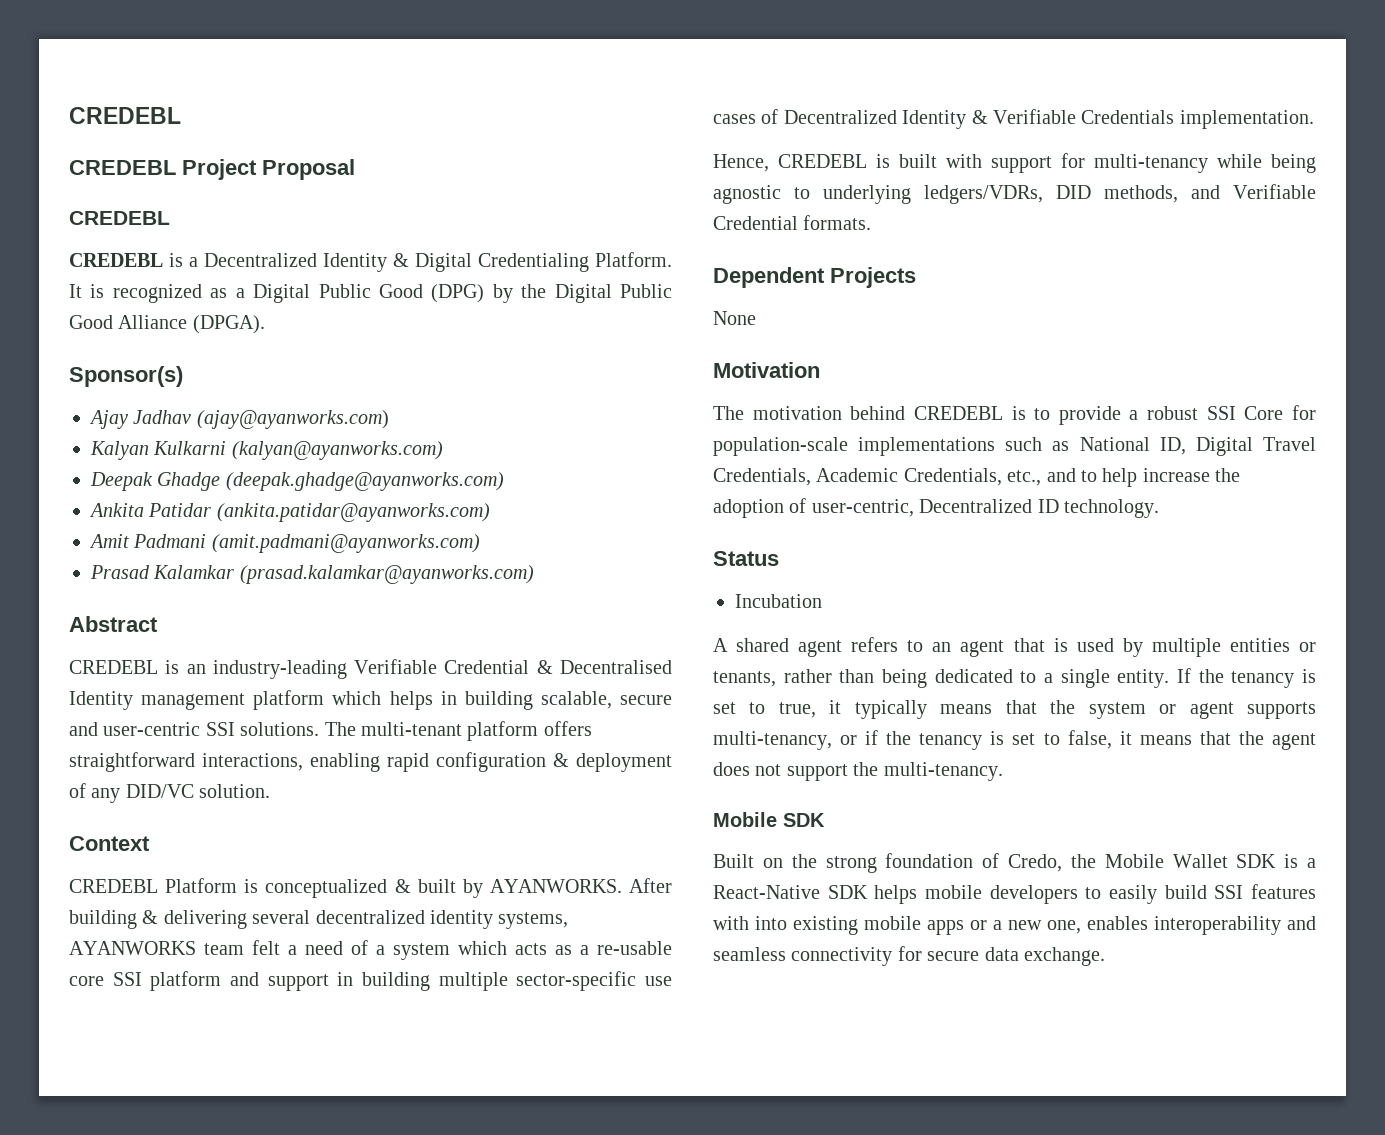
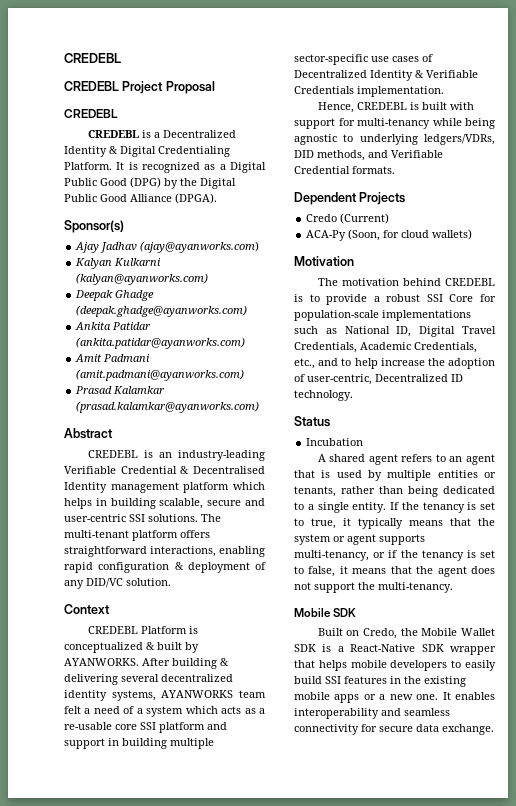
- None
+ Credo (Current)
+ ACA-Py (Soon, for cloud wallets)
- Built on the strong foundation of Credo, the Mobile Wallet SDK is a React-Native SDK helps mobile developers to easily build SSI features with into existing mobile apps or a new one, enables interoperability and seamless connectivity for secure data exchange.
+ Built on Credo, the Mobile Wallet SDK is a React-Native SDK wrapper that helps mobile developers to easily build SSI features in the existing mobile apps or a new one. It enables interoperability and seamless connectivity for secure data exchange.

